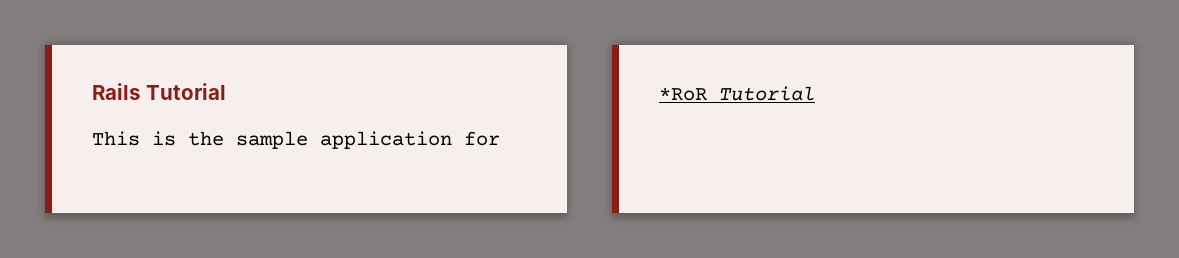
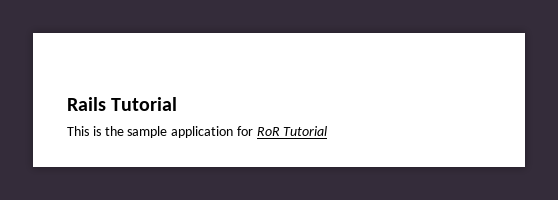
- This is the sample application for *RoR Tutorial
+ This is the sample application for RoR Tutorial

